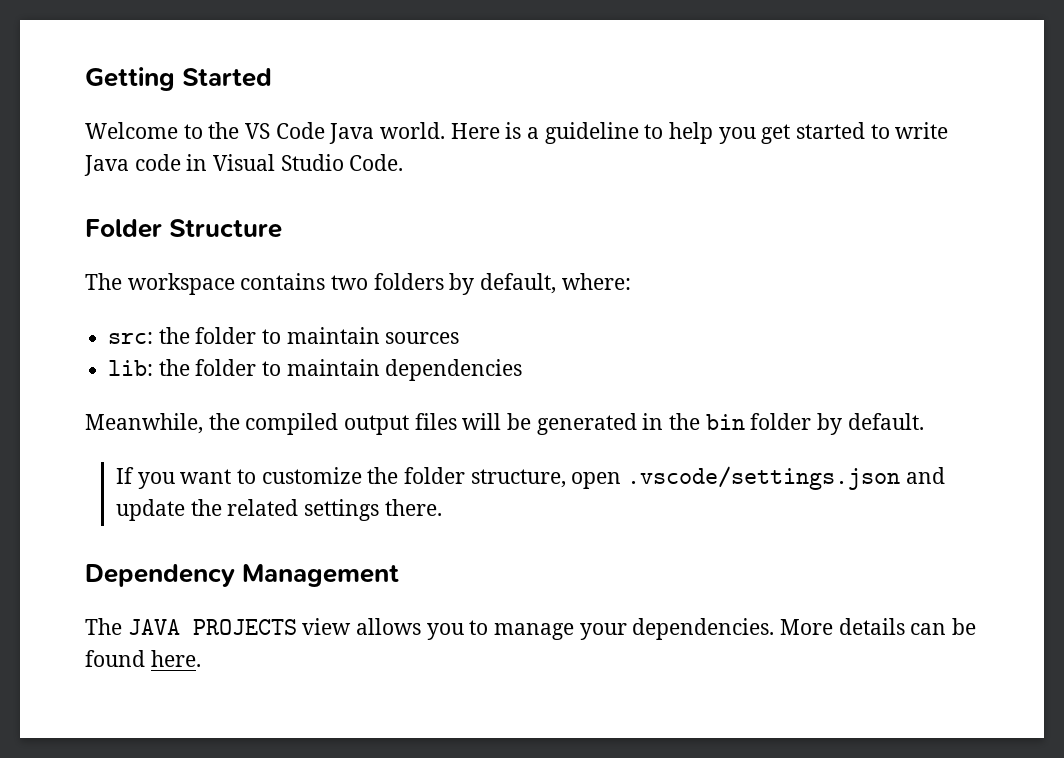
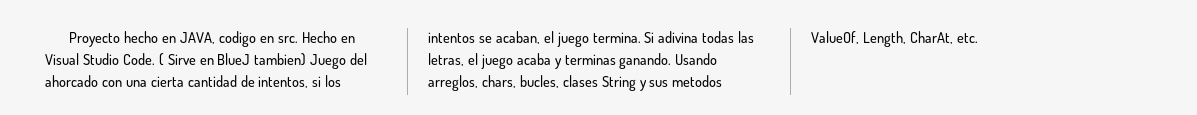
- Getting Started
- Welcome to the VS Code Java world. Here is a guideline to help you get started to write Java code in Visual Studio Code.
- Folder Structure
- The workspace contains two folders by default, where:
- src: the folder to maintain sources
- lib: the folder to maintain dependencies
- Meanwhile, the compiled output files will be generated in the bin folder by default.
- If you want to customize the folder structure, open .vscode/settings.json and update the related settings there.
- Dependency Management
- The JAVA PROJECTS view allows you to manage your dependencies. More details can be found here.
+ Proyecto hecho en JAVA, codigo en src. Hecho en Visual Studio Code. ( Sirve en BlueJ tambien) Juego del ahorcado con una cierta cantidad de intentos, si los intentos se acaban, el juego termina. Si adivina todas las letras, el juego acaba y terminas ganando. Usando arreglos, chars, bucles, clases String y sus metodos ValueOf, Length, CharAt, etc.

